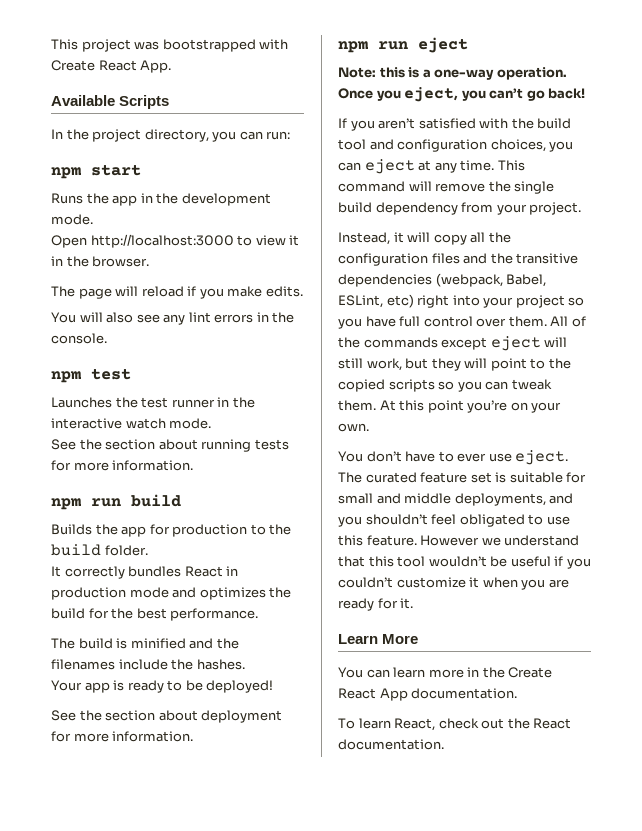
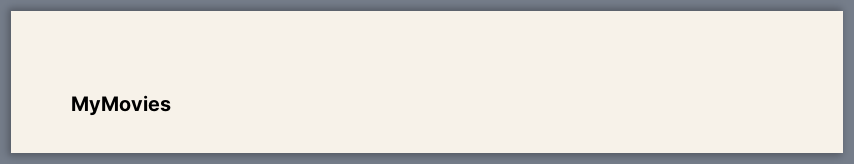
- This project was bootstrapped with Create React App.
- Available Scripts
- In the project directory, you can run:
- npm start
- Runs the app in the development mode.
- Open http://localhost:3000 to view it in the browser.
- The page will reload if you make edits.
- You will also see any lint errors in the console.
- npm test
- Launches the test runner in the interactive watch mode.
- See the section about running tests for more information.
- npm run build
- Builds the app for production to the build folder.
- It correctly bundles React in production mode and optimizes the build for the best performance.
- The build is minified and the filenames include the hashes.
- Your app is ready to be deployed!
- See the section about deployment for more information.
- npm run eject
- Note: this is a one-way operation. Once you eject, you can’t go back!
- If you aren’t satisfied with the build tool and configuration choices, you can eject at any time. This command will remove the single build dependency from your project.
- Instead, it will copy all the configuration files and the transitive dependencies (webpack, Babel, ESLint, etc) right into your project so you have full control over them. All of the commands except eject will still work, but they will point to the copied scripts so you can tweak them. At this point you’re on your own.
- You don’t have to ever use eject. The curated feature set is suitable for small and middle deployments, and you shouldn’t feel obligated to use this feature. However we understand that this tool wouldn’t be useful if you couldn’t customize it when you are ready for it.
- Learn More
- You can learn more in the Create React App documentation.
- To learn React, check out the React documentation.
+ MyMovies

